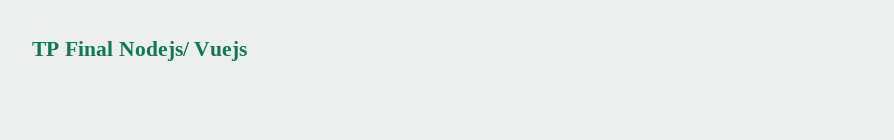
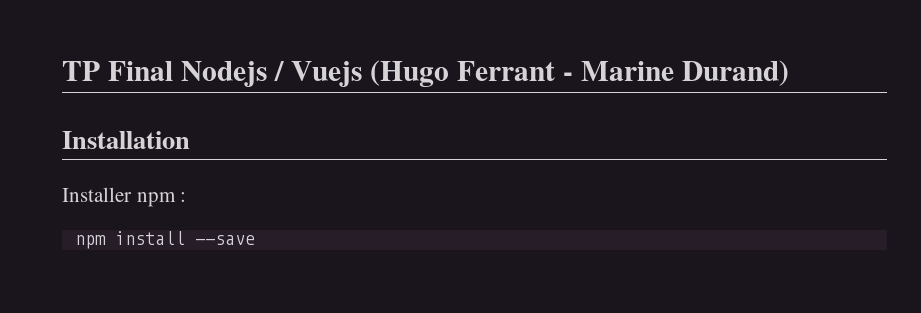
- TP Final Nodejs/ Vuejs
+ TP Final Nodejs / Vuejs (Hugo Ferrant - Marine Durand)
+ Installation
+ Installer npm :
+ npm install --save

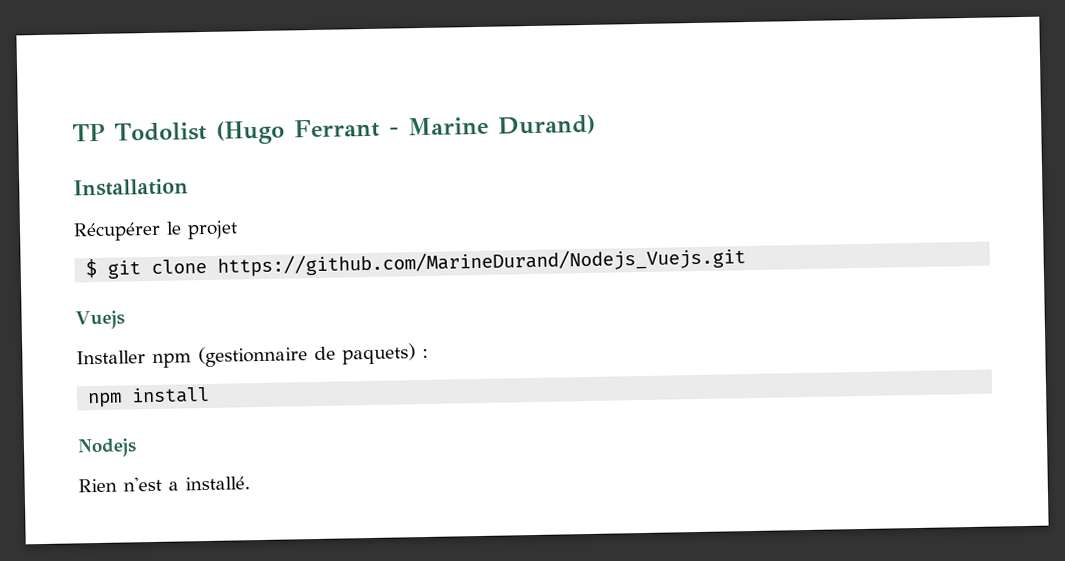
- TP Final Nodejs / Vuejs (Hugo Ferrant - Marine Durand)
+ TP Todolist (Hugo Ferrant - Marine Durand)
+ Récupérer le projet
+ $ git clone https://github.com/MarineDurand/Nodejs_Vuejs.git
+ Vuejs
- Installer npm :
+ Installer npm (gestionnaire de paquets) :
- npm install --save
+ npm install
+ Nodejs
+ Rien n'est a installé.

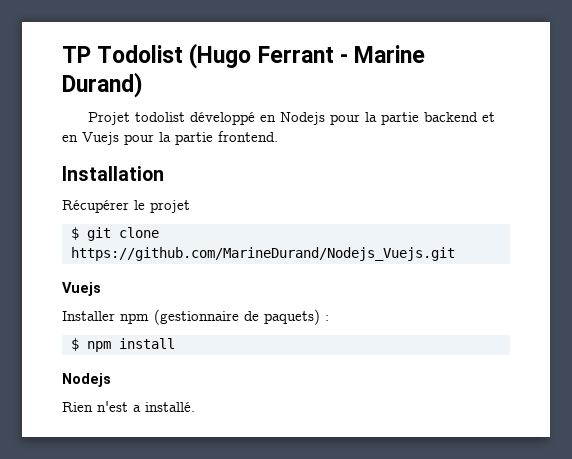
+ Projet todolist développé en Nodejs pour la partie backend et en Vuejs pour la partie frontend.
- npm install
+ $ npm install

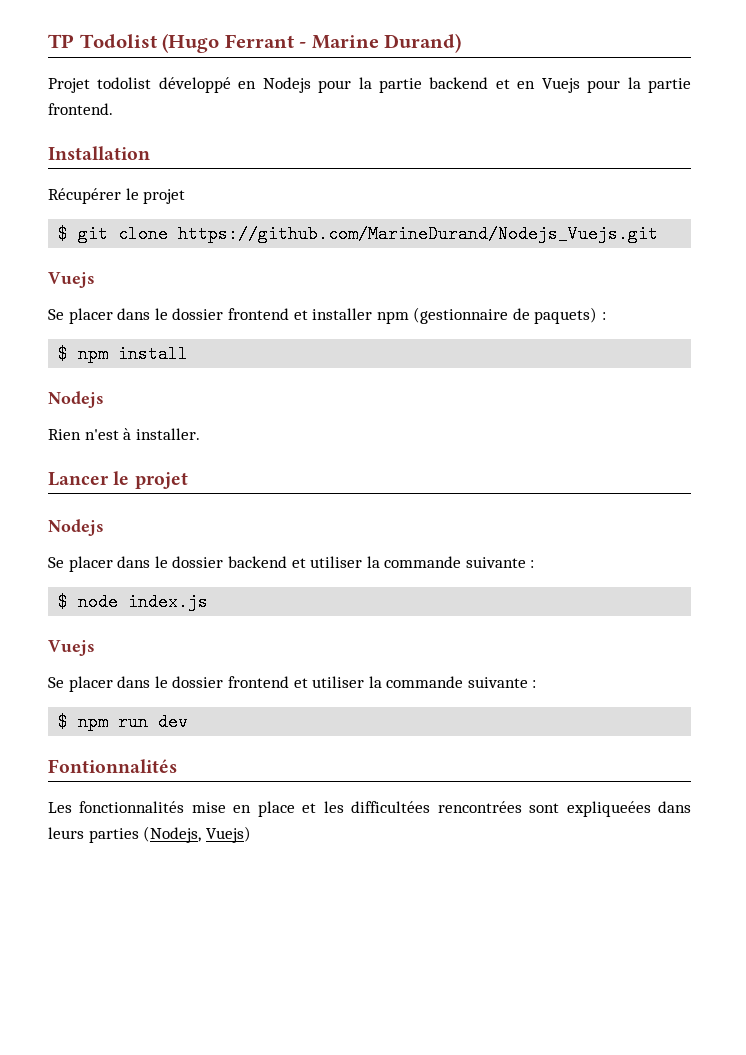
- Installer npm (gestionnaire de paquets) :
+ Se placer dans le dossier frontend et installer npm (gestionnaire de paquets) :
- Rien n'est a installé.
+ Rien n'est à installer.
+ Lancer le projet
+ Nodejs
+ Se placer dans le dossier backend et utiliser la commande suivante :
+ $ node index.js
+ Vuejs
+ Se placer dans le dossier frontend et utiliser la commande suivante :
+ $ npm run dev
+ Fontionnalités
+ Les fonctionnalités mise en place et les difficultées rencontrées sont expliqueées dans leurs parties (Nodejs, Vuejs)

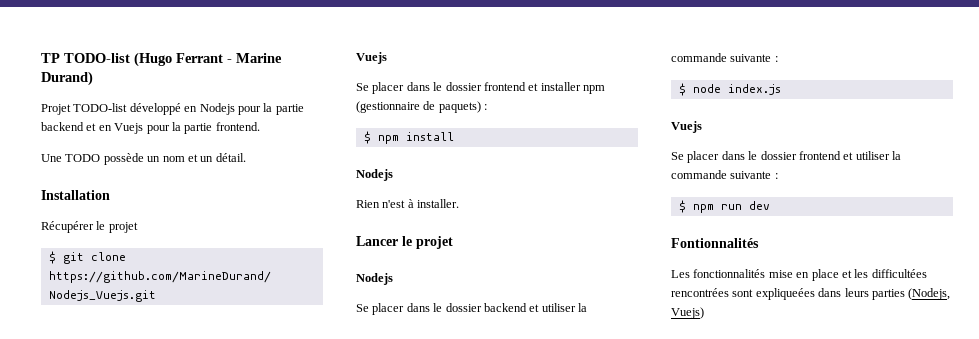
- TP Todolist (Hugo Ferrant - Marine Durand)
+ TP TODO-list (Hugo Ferrant - Marine Durand)
- Projet todolist développé en Nodejs pour la partie backend et en Vuejs pour la partie frontend.
+ Projet TODO-list développé en Nodejs pour la partie backend et en Vuejs pour la partie frontend.
+ Une TODO possède un nom et un détail.

